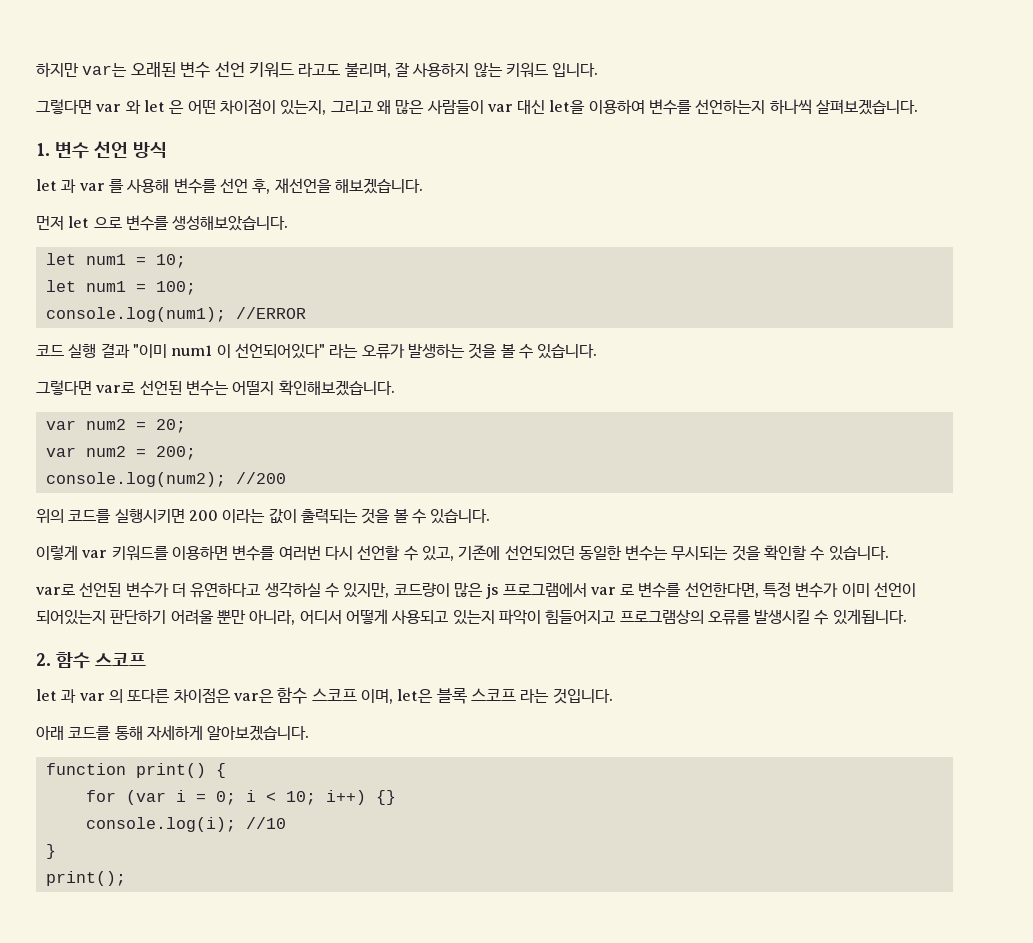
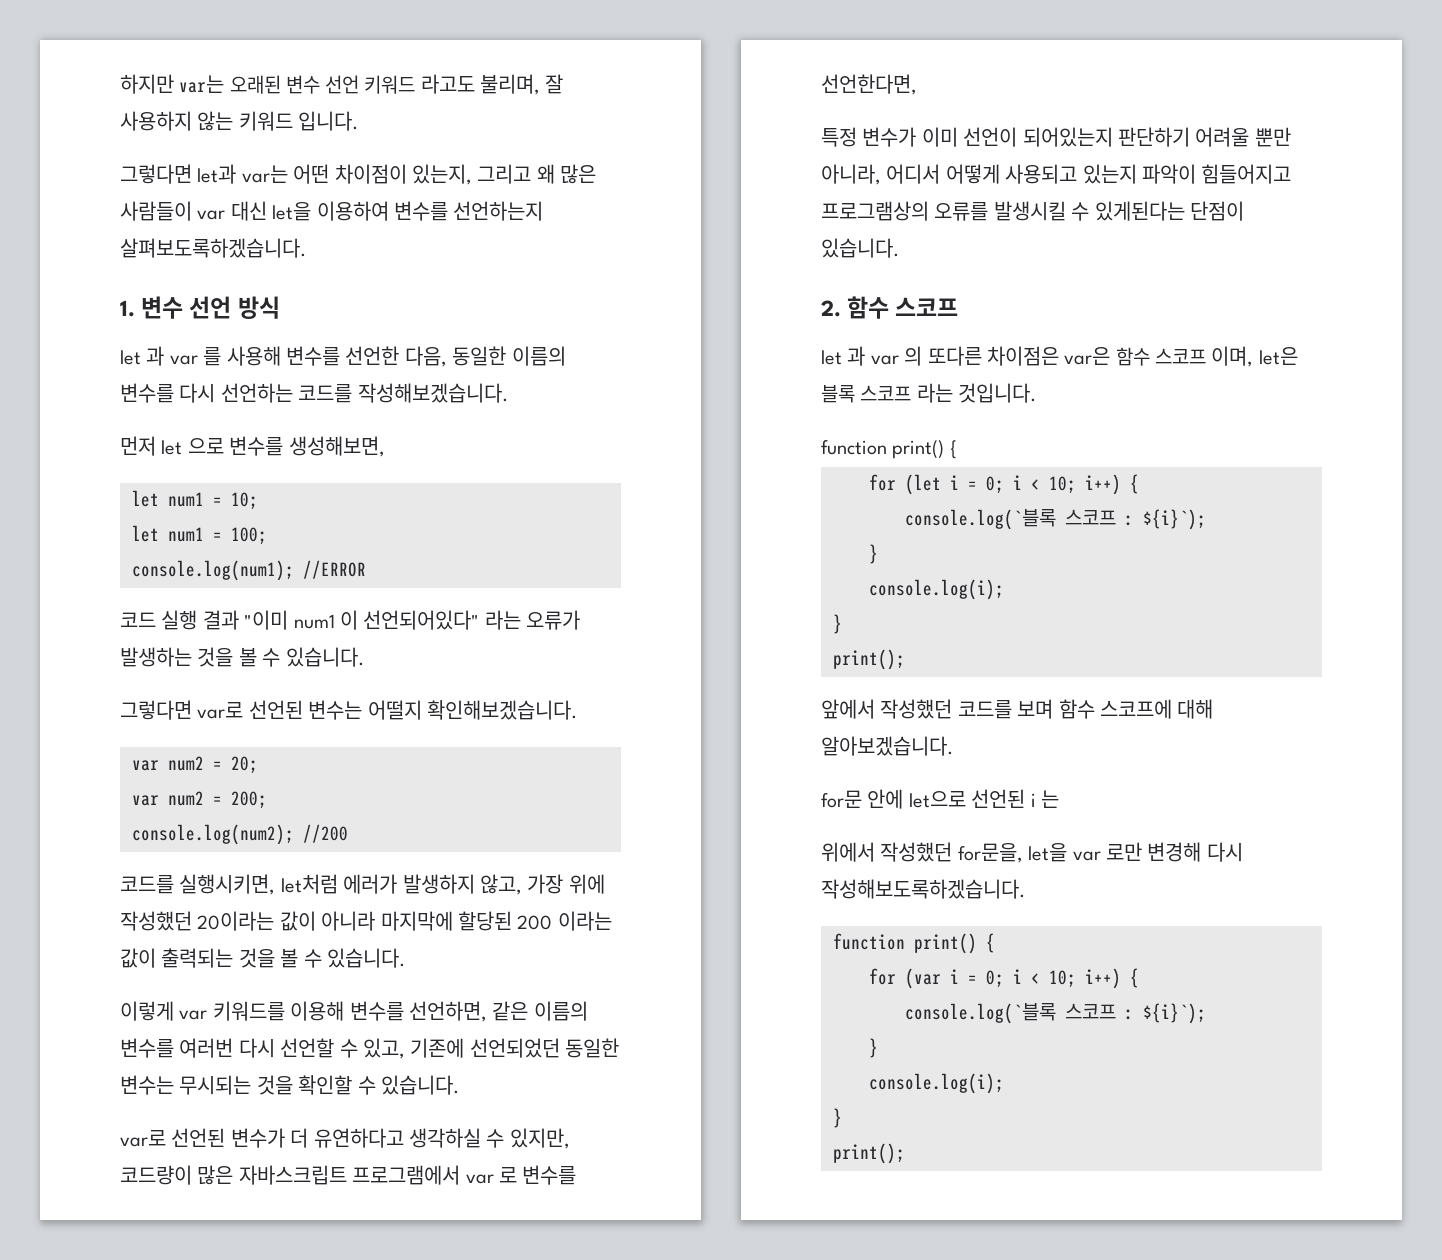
- 그렇다면 var 와 let 은 어떤 차이점이 있는지, 그리고 왜 많은 사람들이 var 대신 let을 이용하여 변수를 선언하는지 하나씩 살펴보겠습니다.
+ 그렇다면 let과 var는 어떤 차이점이 있는지, 그리고 왜 많은 사람들이 var 대신 let을 이용하여 변수를 선언하는지 살펴보도록하겠습니다.
- let 과 var 를 사용해 변수를 선언 후, 재선언을 해보겠습니다.
+ let 과 var 를 사용해 변수를 선언한 다음, 동일한 이름의 변수를 다시 선언하는 코드를 작성해보겠습니다.
- 먼저 let 으로 변수를 생성해보았습니다.
+ 먼저 let 으로 변수를 생성해보면,
- 위의 코드를 실행시키면 200 이라는 값이 출력되는 것을 볼 수 있습니다.
+ 코드를 실행시키면, let처럼 에러가 발생하지 않고, 가장 위에 작성했던 20이라는 값이 아니라 마지막에 할당된 200 이라는 값이 출력되는 것을 볼 수 있습니다.
- 이렇게 var 키워드를 이용하면 변수를 여러번 다시 선언할 수 있고, 기존에 선언되었던 동일한 변수는 무시되는 것을 확인할 수 있습니다.
+ 이렇게 var 키워드를 이용해 변수를 선언하면, 같은 이름의 변수를 여러번 다시 선언할 수 있고, 기존에 선언되었던 동일한 변수는 무시되는 것을 확인할 수 있습니다.
- var로 선언된 변수가 더 유연하다고 생각하실 수 있지만, 코드량이 많은 js 프로그램에서 var 로 변수를 선언한다면, 특정 변수가 이미 선언이 되어있는지 판단하기 어려울 뿐만 아니라, 어디서 어떻게 사용되고 있는지 파악이 힘들어지고 프로그램상의 오류를 발생시킬 수 있게됩니다.
+ var로 선언된 변수가 더 유연하다고 생각하실 수 있지만, 코드량이 많은 자바스크립트 프로그램에서 var 로 변수를 선언한다면,
+ 특정 변수가 이미 선언이 되어있는지 판단하기 어려울 뿐만 아니라, 어디서 어떻게 사용되고 있는지 파악이 힘들어지고 프로그램상의 오류를 발생시킬 수 있게된다는 단점이 있습니다.
  let 과 var 의 또다른 차이점은 var은 함수 스코프 이며, let은 블록 스코프 라는 것입니다.
- 아래 코드를 통해 자세하게 알아보겠습니다.
+ function print() {
+ for (let i = 0; i < 10; i++) {
+ console.log(`블록 스코프 : ${i}`);
+ }
+ console.log(i);
+ }
+ print();
+ 앞에서 작성했던 코드를 보며 함수 스코프에 대해 알아보겠습니다.
+ for문 안에 let으로 선언된 i 는
+ 위에서 작성했던 for문을, let을 var 로만 변경해 다시 작성해보도록하겠습니다.
- for (var i = 0; i < 10; i++) {}
- console.log(i); //10
+ for (var i = 0; i < 10; i++) {
+ console.log(`블록 스코프 : ${i}`);
+ }
+ console.log(i);

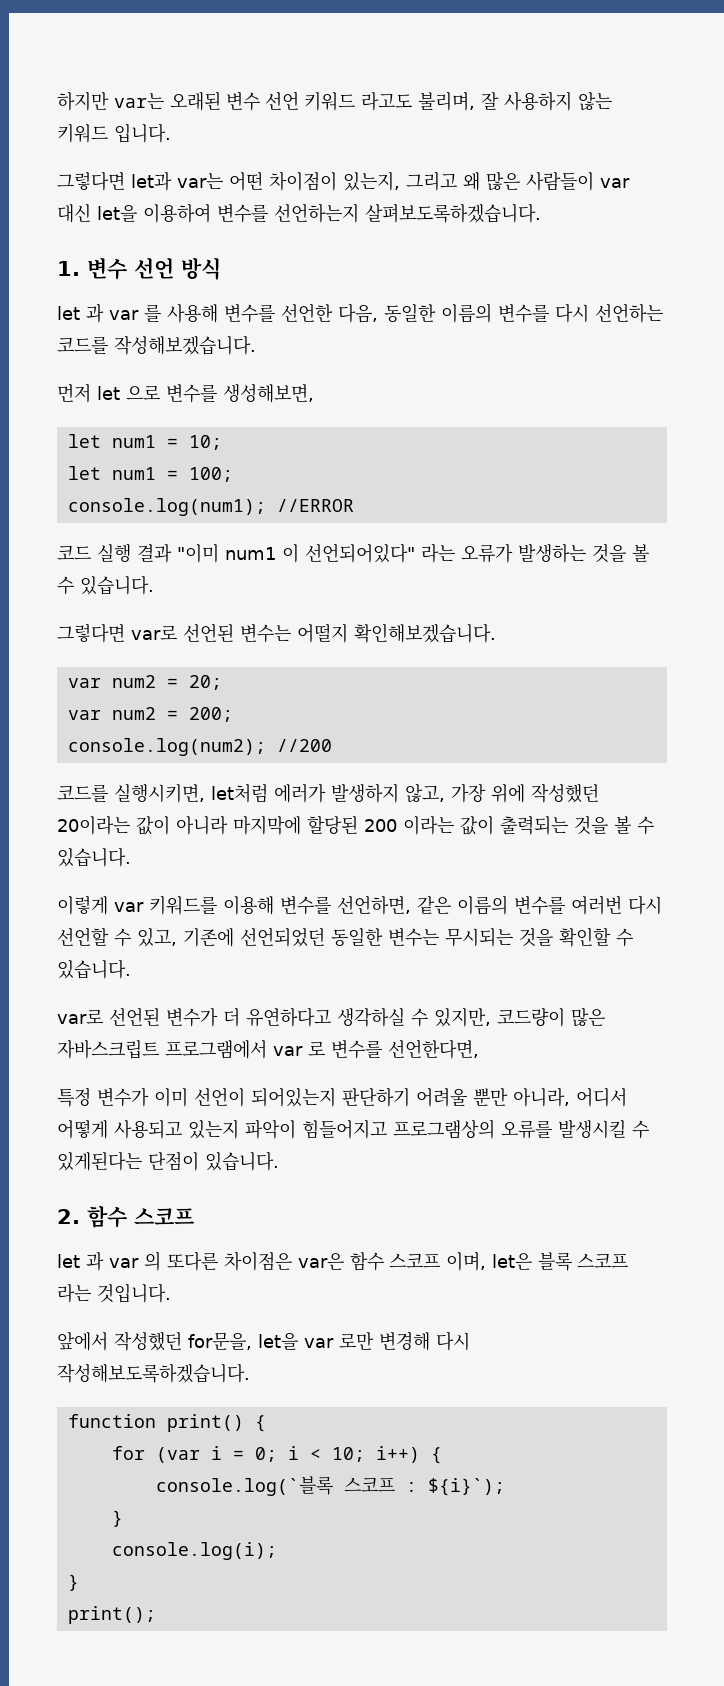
  let 과 var 의 또다른 차이점은 var은 함수 스코프 이며, let은 블록 스코프 라는 것입니다.
- function print() {
- for (let i = 0; i < 10; i++) {
- console.log(`블록 스코프 : ${i}`);
- }
- console.log(i);
- }
- print();
- 앞에서 작성했던 코드를 보며 함수 스코프에 대해 알아보겠습니다.
- for문 안에 let으로 선언된 i 는
- 위에서 작성했던 for문을, let을 var 로만 변경해 다시 작성해보도록하겠습니다.
+ 앞에서 작성했던 for문을, let을 var 로만 변경해 다시 작성해보도록하겠습니다.

